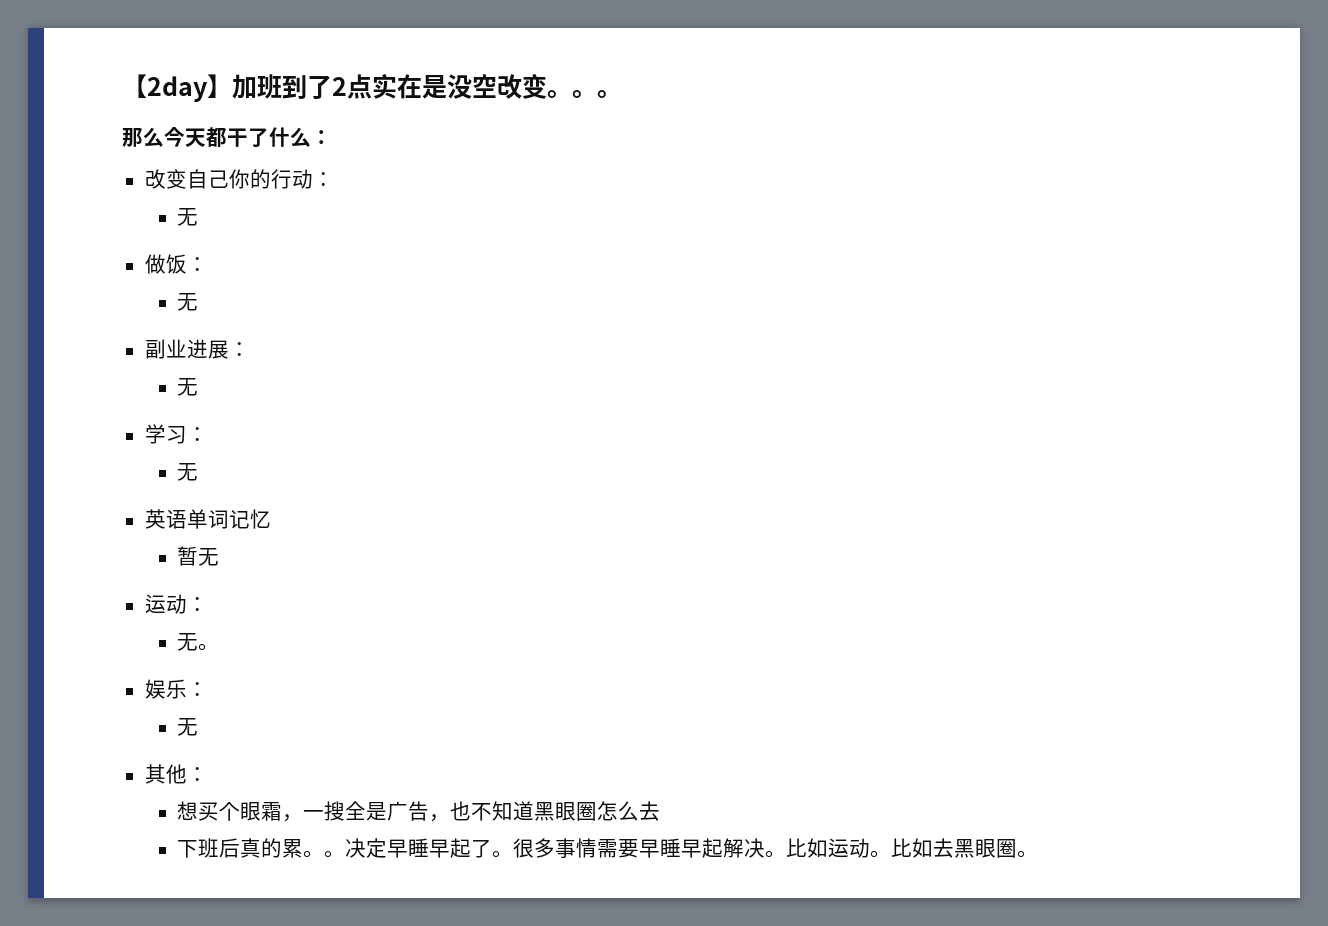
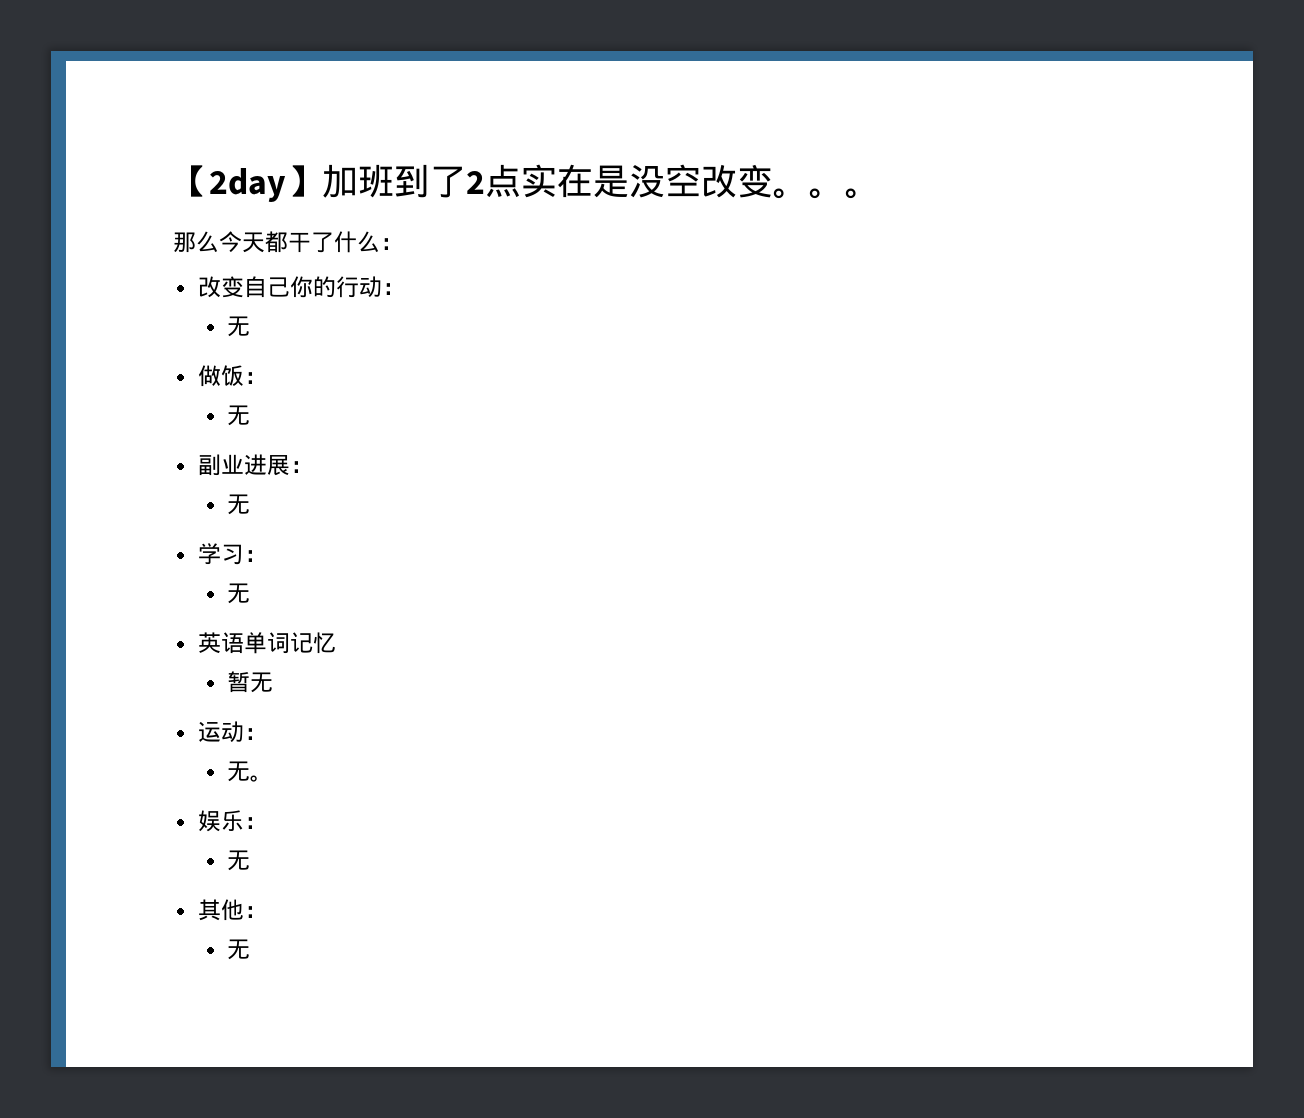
  其他：
- 想买个眼霜，一搜全是广告，也不知道黑眼圈怎么去
- 下班后真的累。。决定早睡早起了。很多事情需要早睡早起解决。比如运动。比如去黑眼圈。
+ 无

